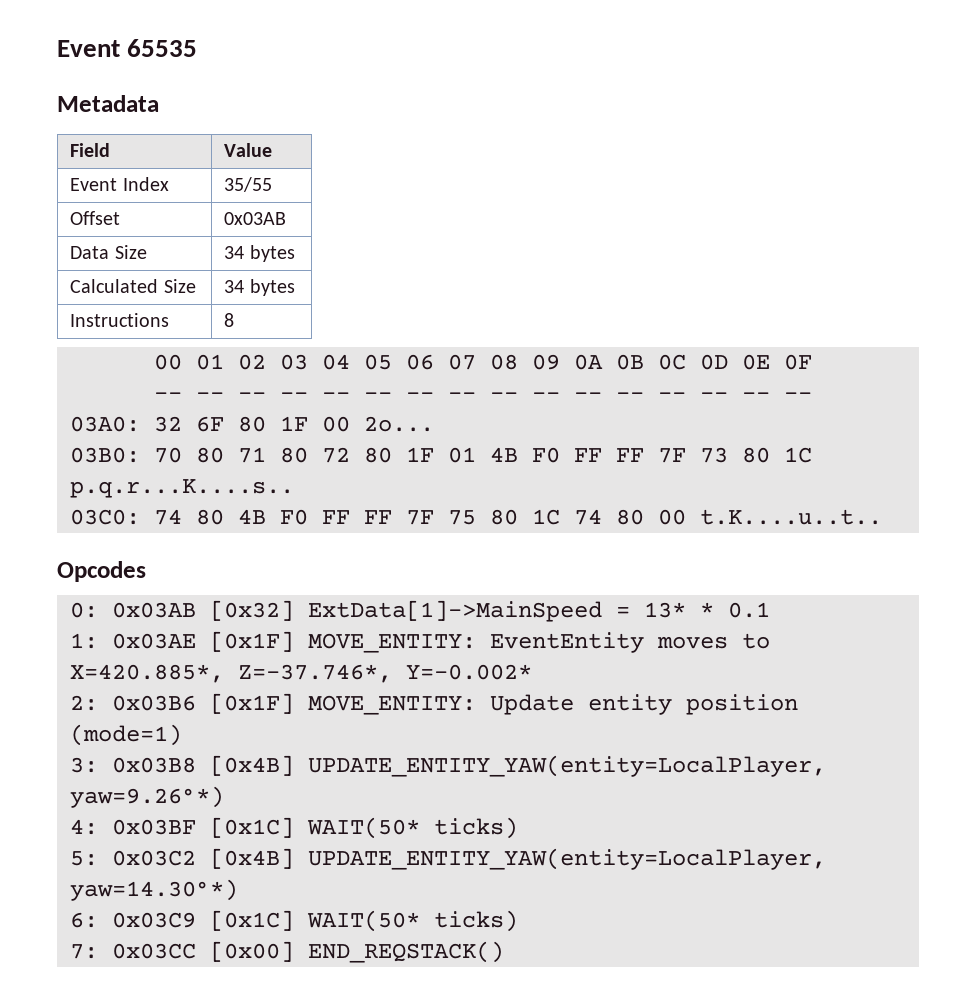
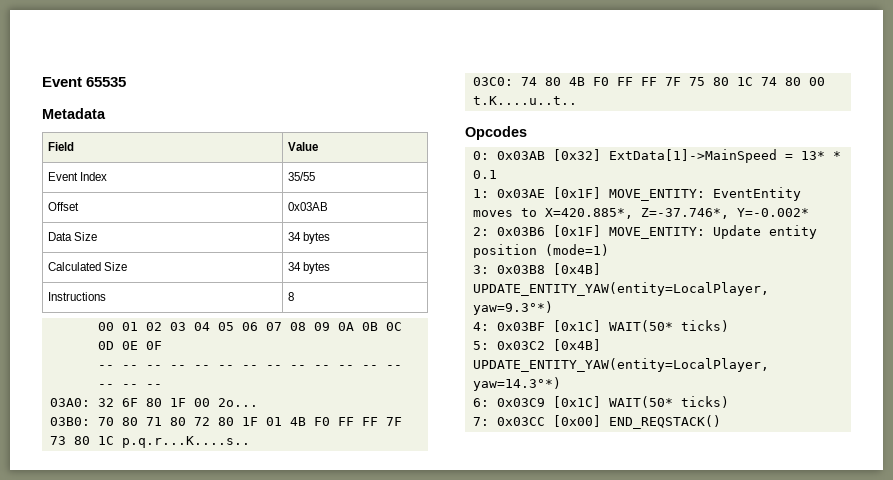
- 3: 0x03B8 [0x4B] UPDATE_ENTITY_YAW(entity=LocalPlayer, yaw=9.26°*)
+ 3: 0x03B8 [0x4B] UPDATE_ENTITY_YAW(entity=LocalPlayer, yaw=9.3°*)
- 5: 0x03C2 [0x4B] UPDATE_ENTITY_YAW(entity=LocalPlayer, yaw=14.30°*)
+ 5: 0x03C2 [0x4B] UPDATE_ENTITY_YAW(entity=LocalPlayer, yaw=14.3°*)

